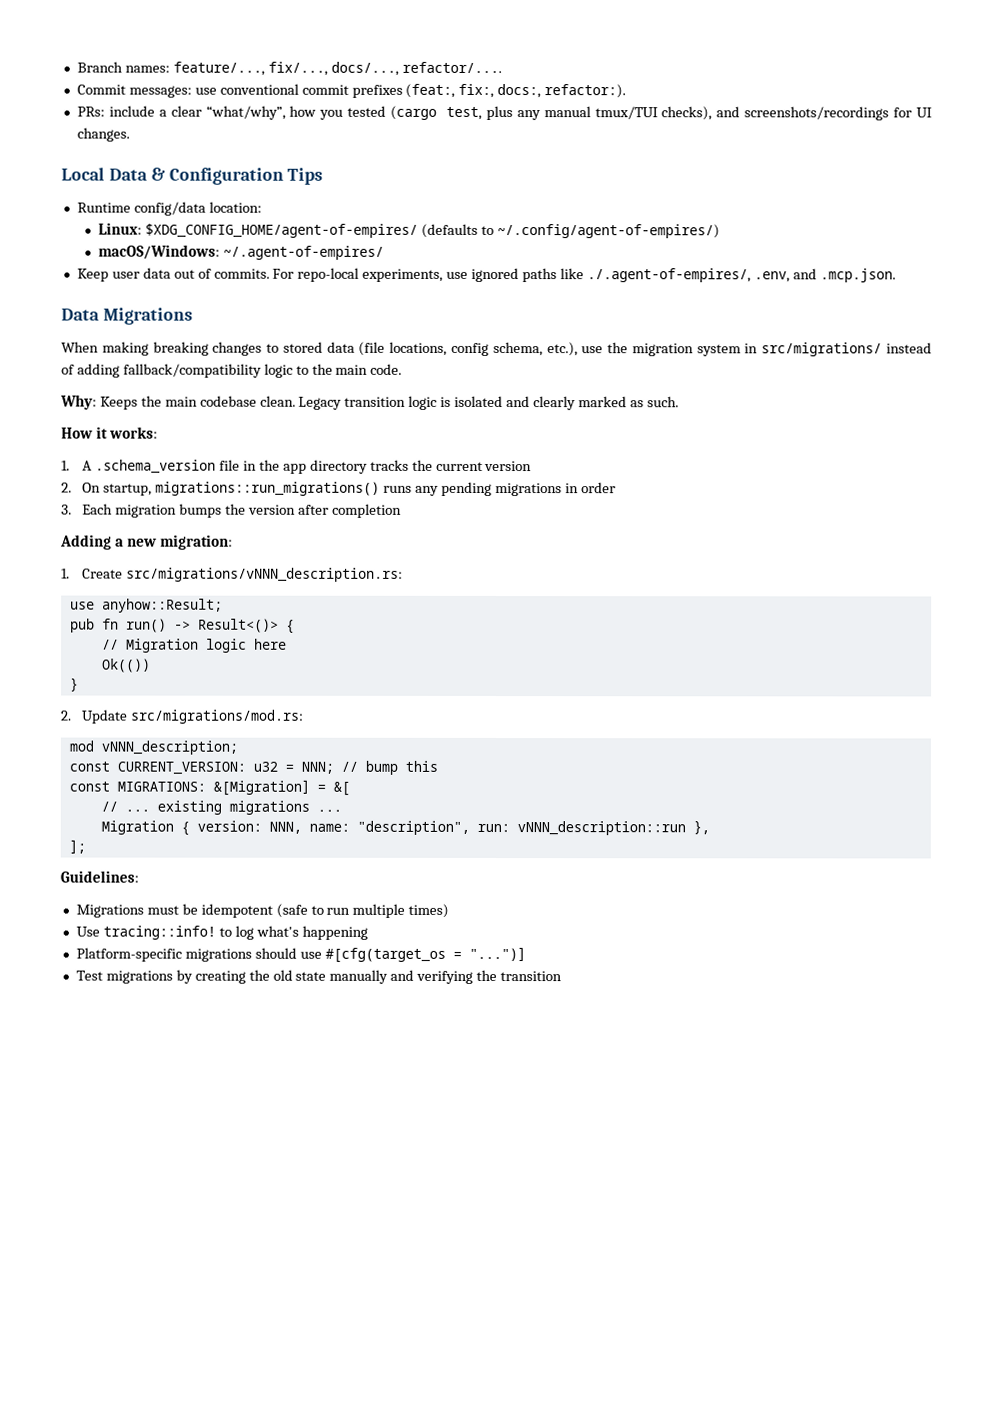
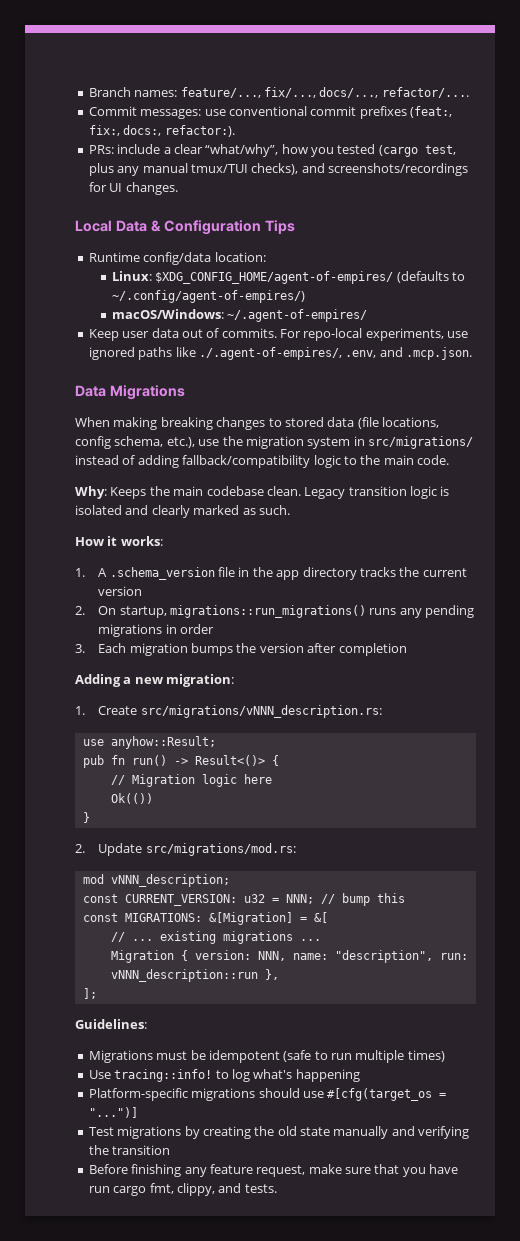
+ Before finishing any feature request, make sure that you have run cargo fmt, clippy, and tests.

